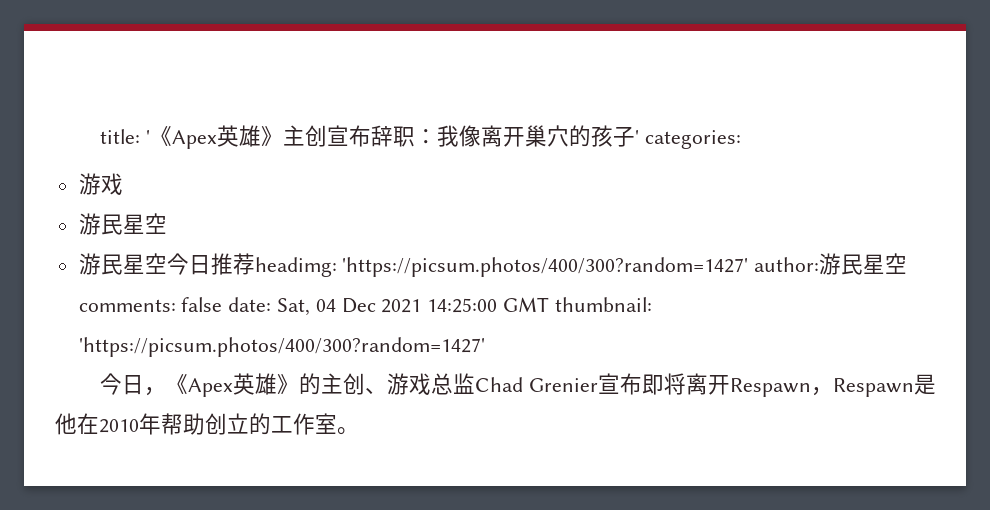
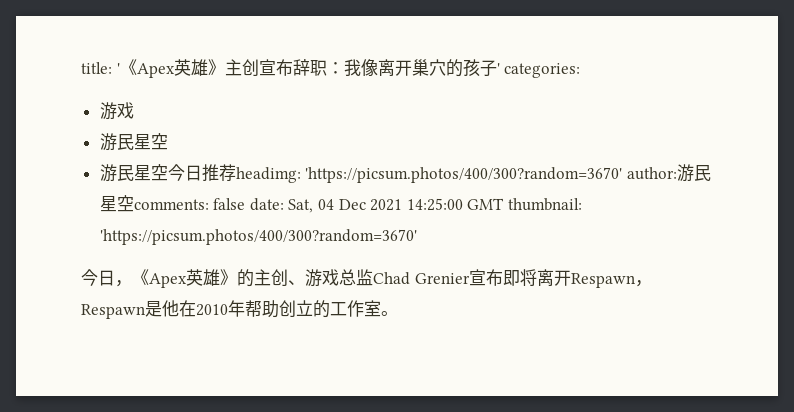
- 游民星空今日推荐headimg: 'https://picsum.photos/400/300?random=1427' author:游民星空comments: false date: Sat, 04 Dec 2021 14:25:00 GMT thumbnail: 'https://picsum.photos/400/300?random=1427'
+ 游民星空今日推荐headimg: 'https://picsum.photos/400/300?random=3670' author:游民星空comments: false date: Sat, 04 Dec 2021 14:25:00 GMT thumbnail: 'https://picsum.photos/400/300?random=3670'

